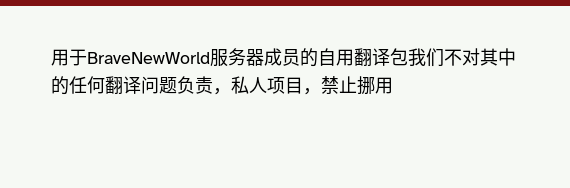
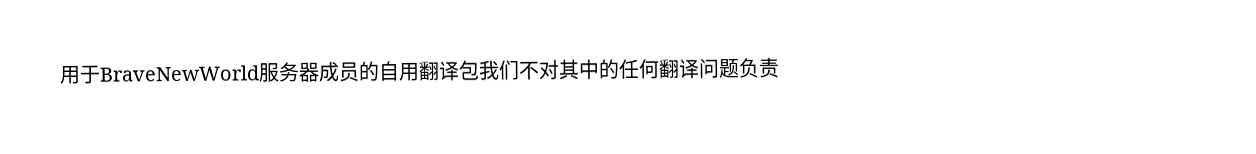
- 用于BraveNewWorld服务器成员的自用翻译包我们不对其中的任何翻译问题负责，私人项目，禁止挪用
+ 用于BraveNewWorld服务器成员的自用翻译包我们不对其中的任何翻译问题负责

